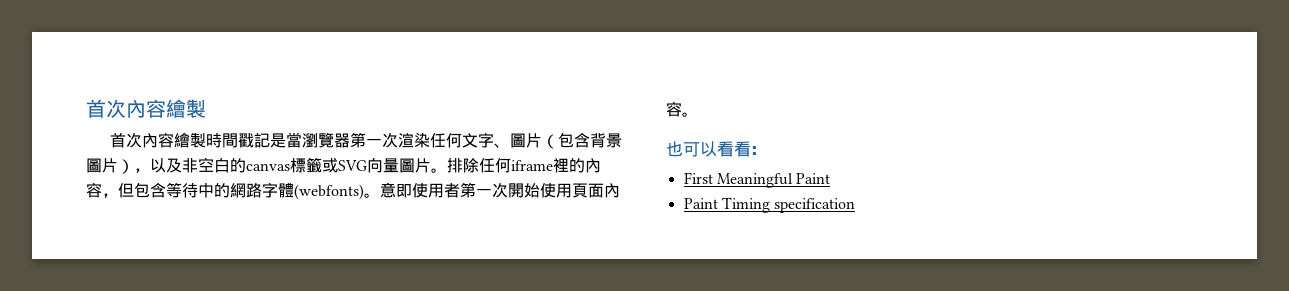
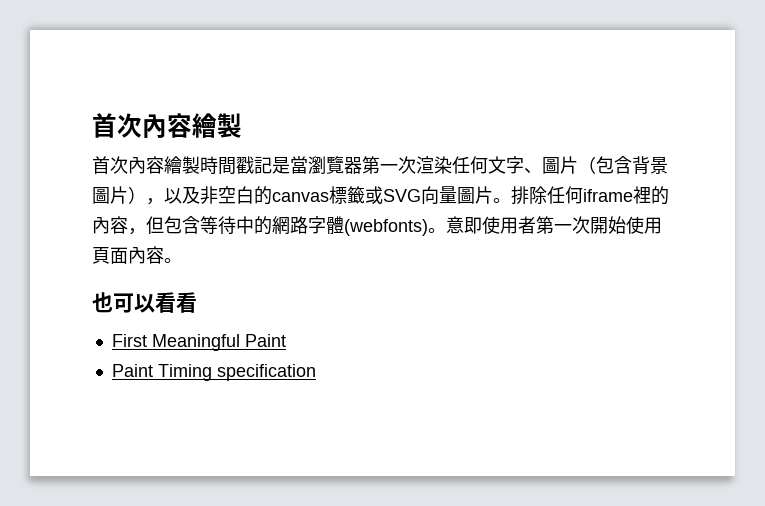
- 也可以看看:
+ 也可以看看

